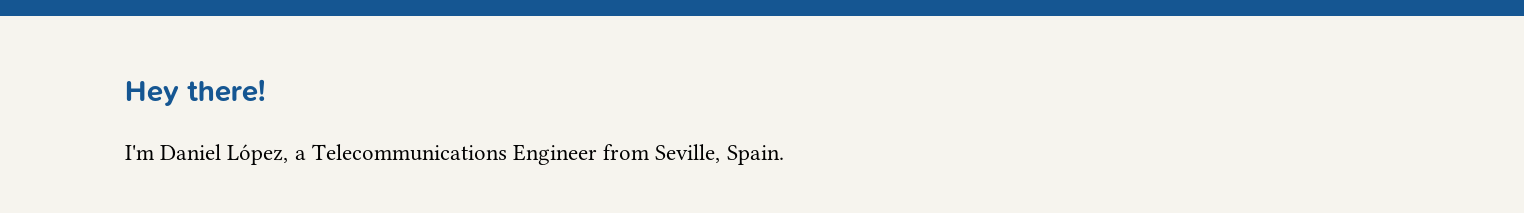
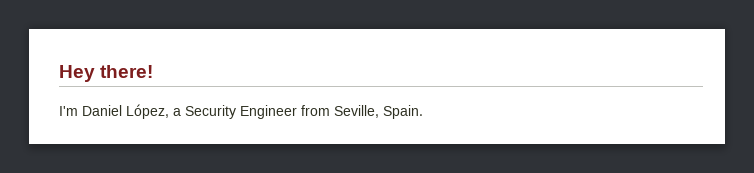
- I'm Daniel López, a Telecommunications Engineer from Seville, Spain.
+ I'm Daniel López, a Security Engineer from Seville, Spain.

